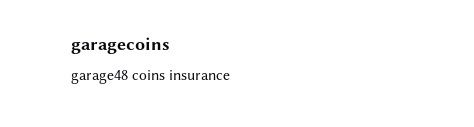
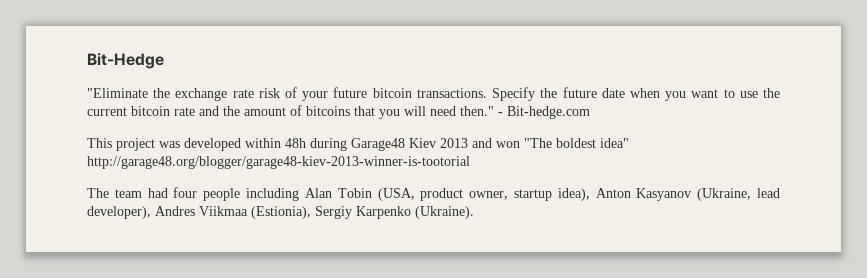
- garagecoins
- garage48 coins insurance
+ Bit-Hedge
+ "Eliminate the exchange rate risk of your future bitcoin transactions. Specify the future date when you want to use the current bitcoin rate and the amount of bitcoins that you will need then." - Bit-hedge.com
+ This project was developed within 48h during Garage48 Kiev 2013 and won "The boldest idea" http://garage48.org/blogger/garage48-kiev-2013-winner-is-tootorial
+ The team had four people including Alan Tobin (USA, product owner, startup idea), Anton Kasyanov (Ukraine, lead developer), Andres Viikmaa (Estionia), Sergiy Karpenko (Ukraine).

